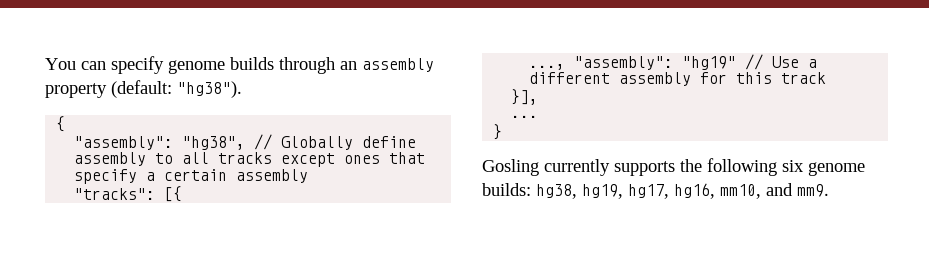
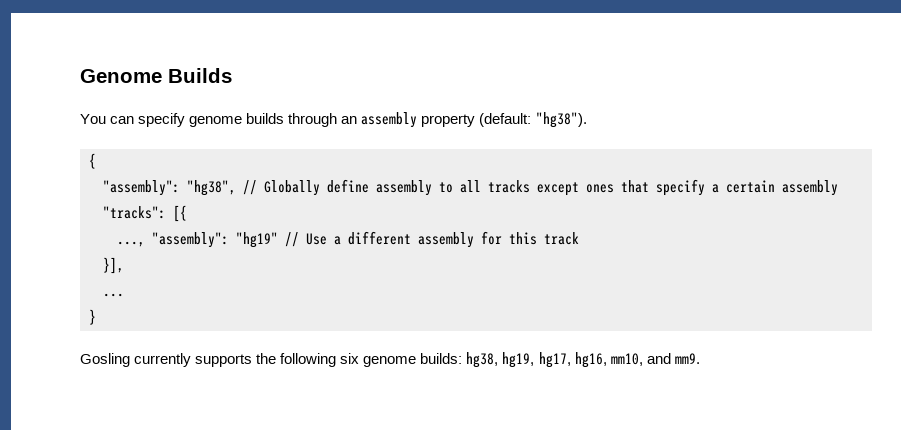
+ Genome Builds

